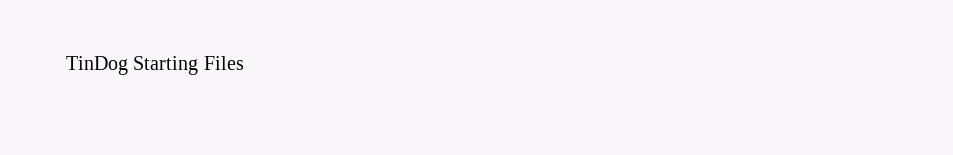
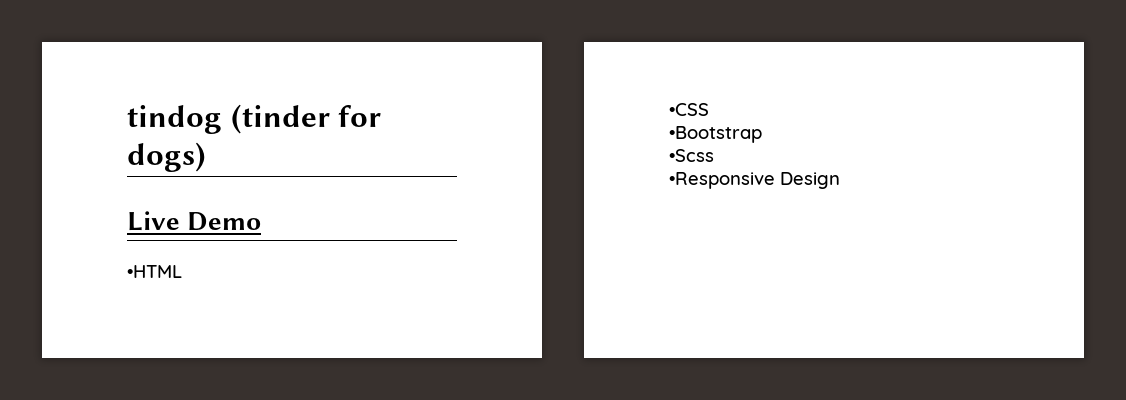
- TinDog Starting Files
+ tindog (tinder for dogs)
+ Live Demo
+ •HTML
+ •CSS
+ •Bootstrap
+ •Scss
+ •Responsive Design

